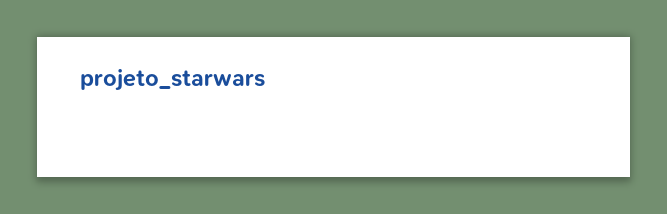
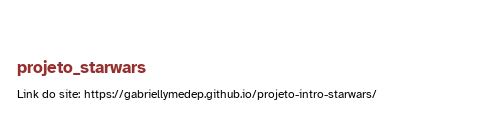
+ Link do site: https://gabriellymedep.github.io/projeto-intro-starwars/

